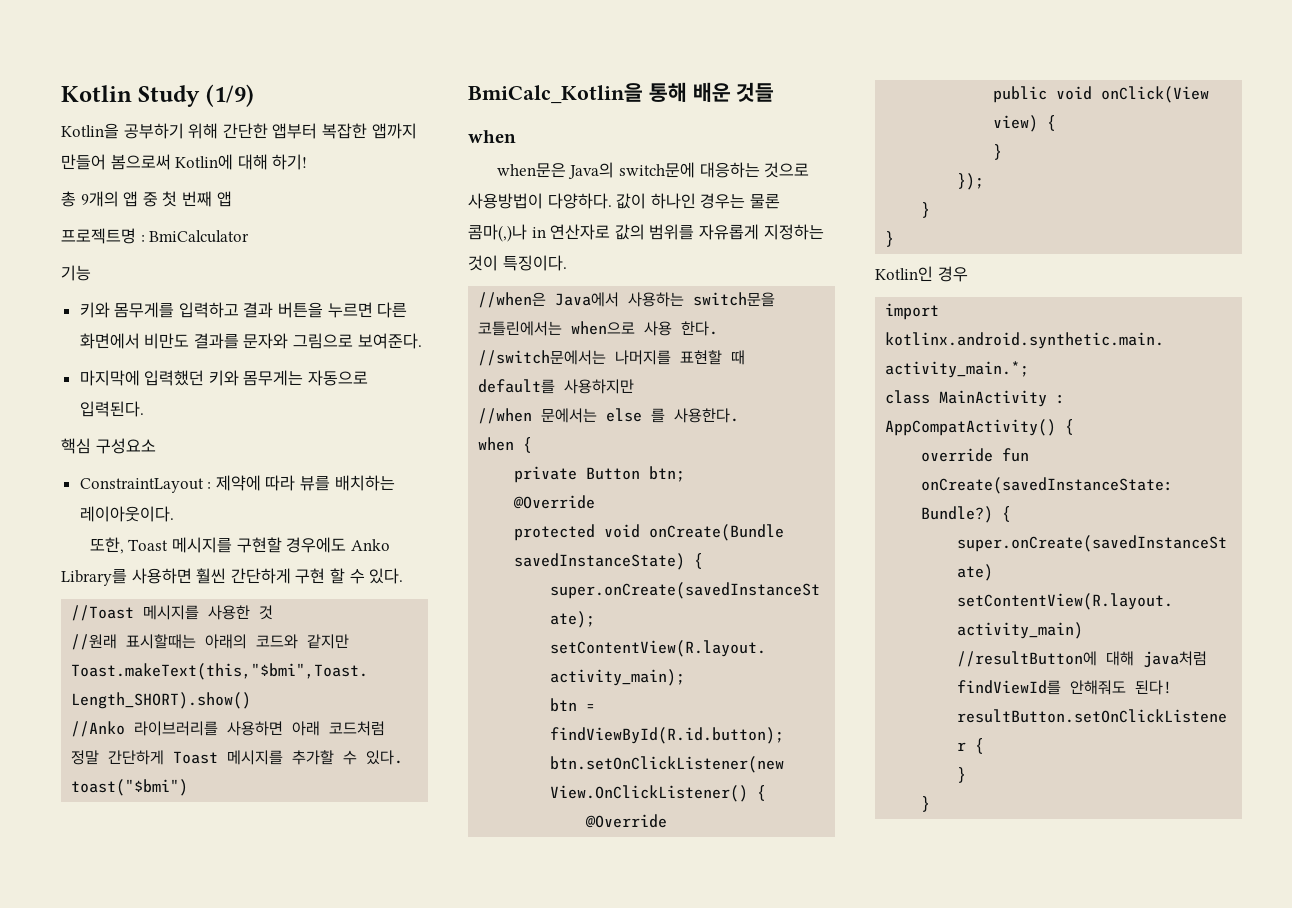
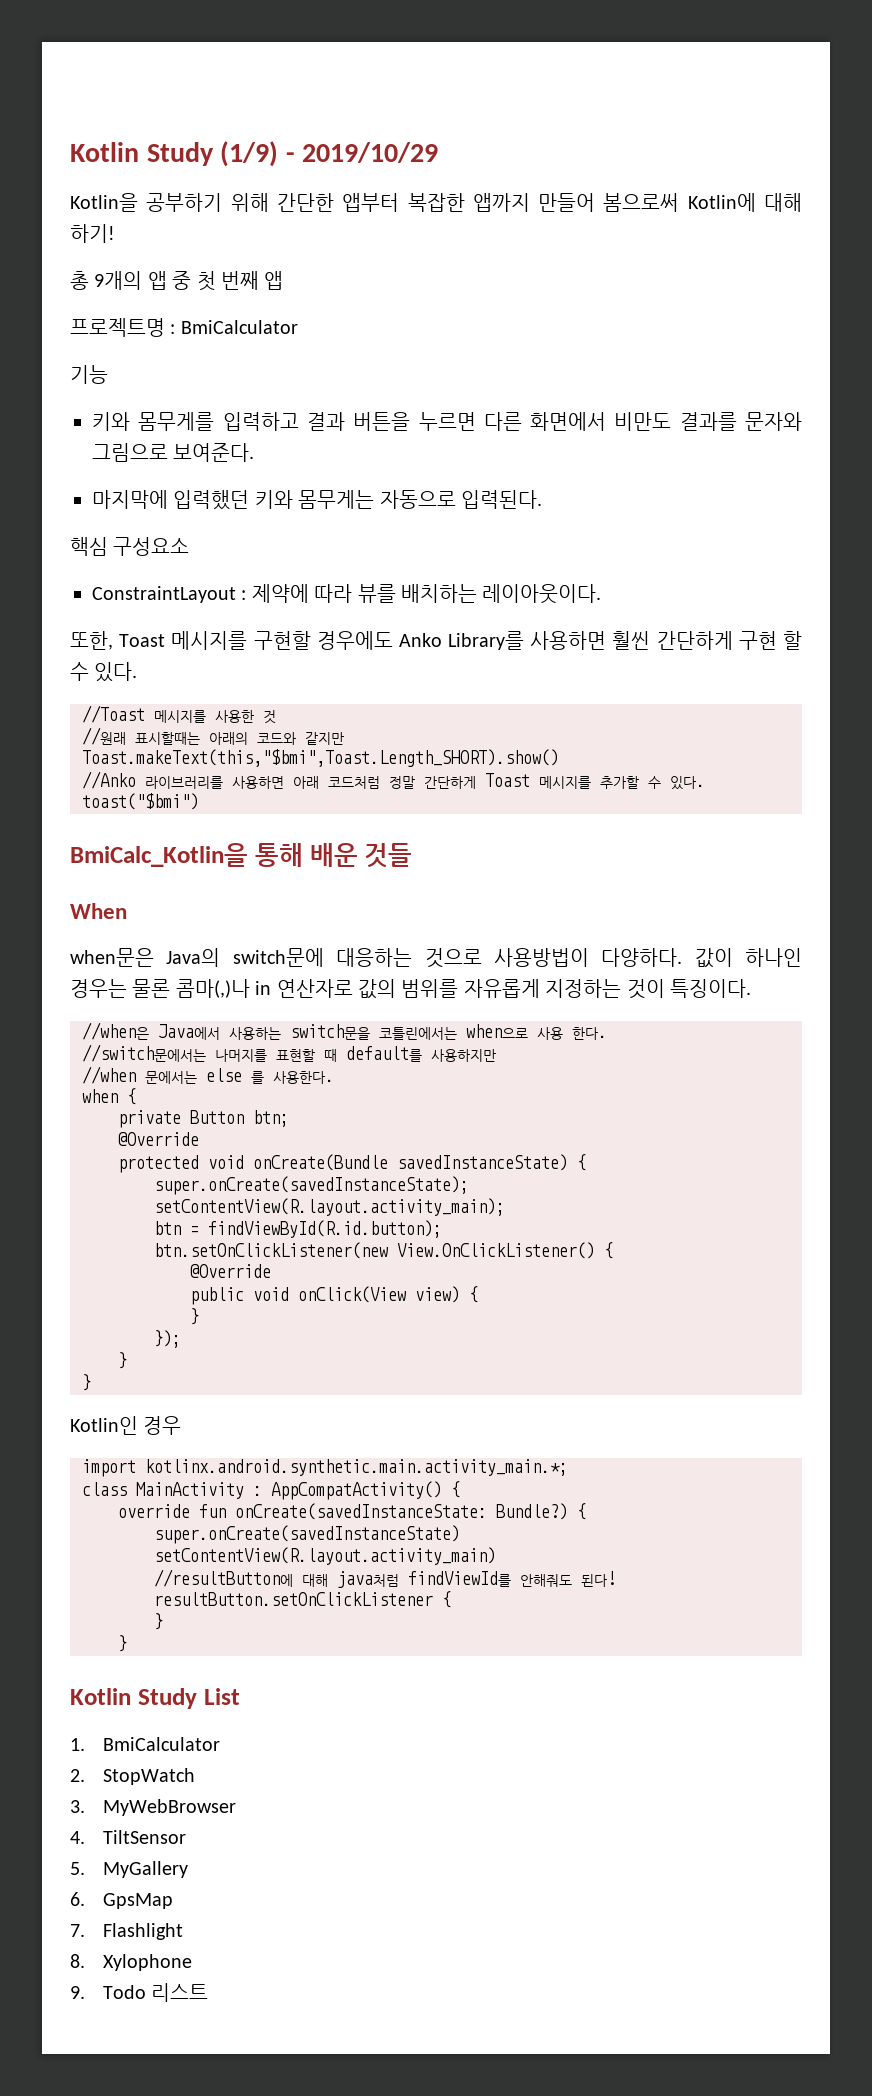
- Kotlin Study (1/9)
+ Kotlin Study (1/9) - 2019/10/29
  BmiCalc_Kotlin을 통해 배운 것들
- when
+ When
+ Kotlin Study List
+ 1. BmiCalculator
+ 2. StopWatch
+ 3. MyWebBrowser
+ 4. TiltSensor
+ 5. MyGallery
+ 6. GpsMap
+ 7. Flashlight
+ 8. Xylophone
+ 9. Todo 리스트

